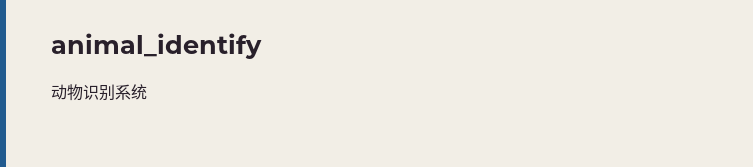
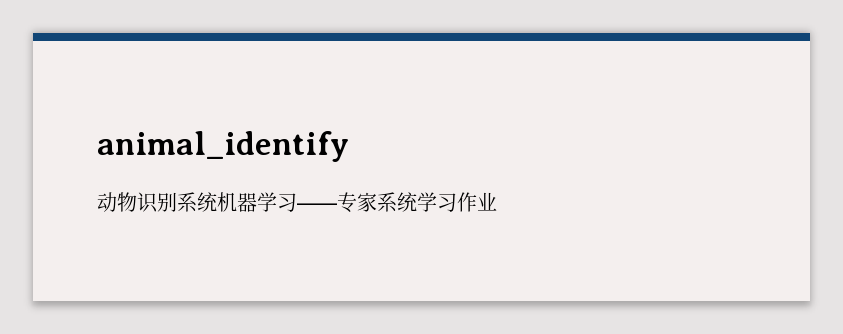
- 动物识别系统
+ 动物识别系统机器学习——专家系统学习作业

